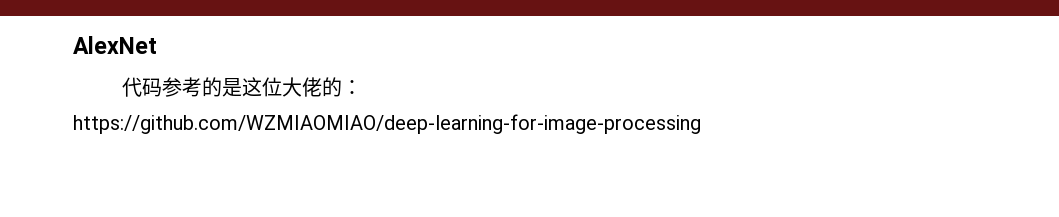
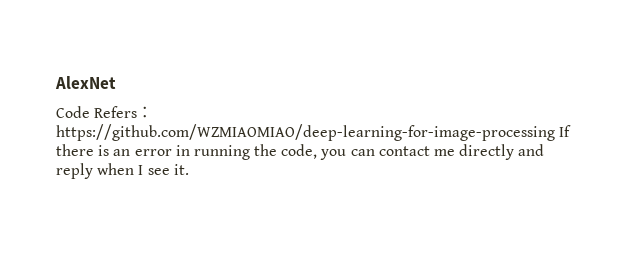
- 代码参考的是这位大佬的：https://github.com/WZMIAOMIAO/deep-learning-for-image-processing
+ Code Refers：https://github.com/WZMIAOMIAO/deep-learning-for-image-processing If there is an error in running the code, you can contact me directly and reply when I see it.

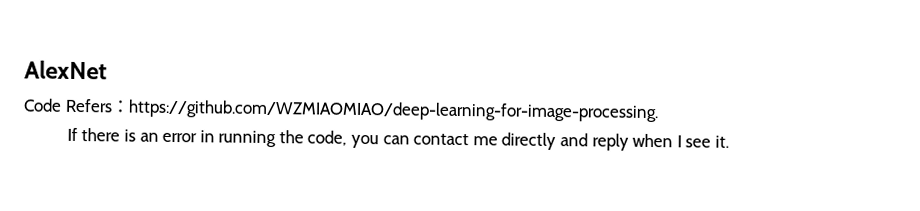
- Code Refers：https://github.com/WZMIAOMIAO/deep-learning-for-image-processing If there is an error in running the code, you can contact me directly and reply when I see it.
+ Code Refers：https://github.com/WZMIAOMIAO/deep-learning-for-image-processing.
+ If there is an error in running the code, you can contact me directly and reply when I see it.

